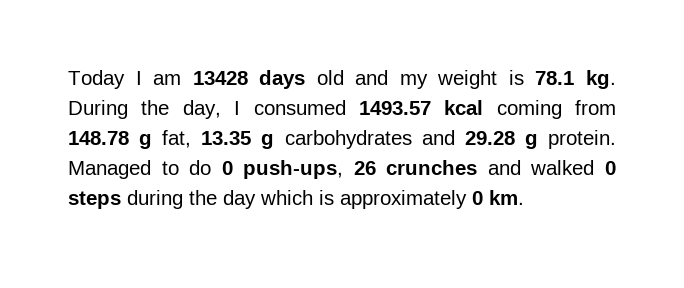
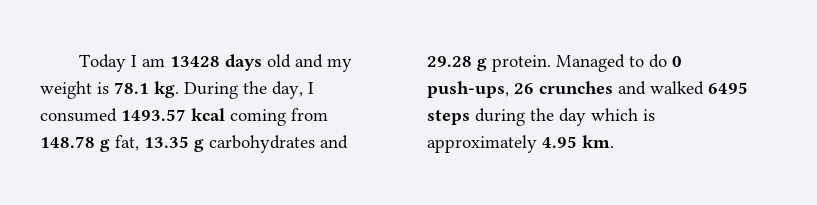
- Managed to do 0 push-ups, 26 crunches and walked 0 steps during the day which is approximately 0 km.
+ Managed to do 0 push-ups, 26 crunches and walked 6495 steps during the day which is approximately 4.95 km.

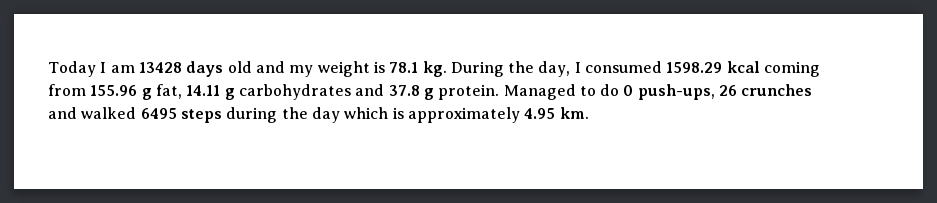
- During the day, I consumed 1493.57 kcal coming from 148.78 g fat, 13.35 g carbohydrates and 29.28 g protein.
+ During the day, I consumed 1598.29 kcal coming from 155.96 g fat, 14.11 g carbohydrates and 37.8 g protein.

